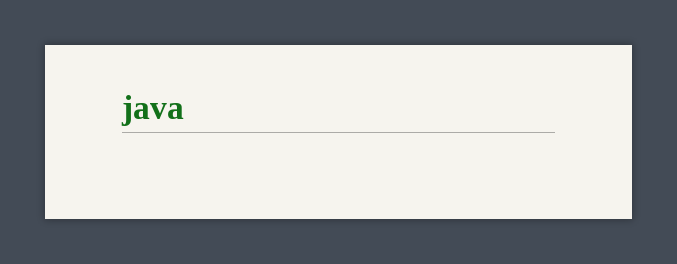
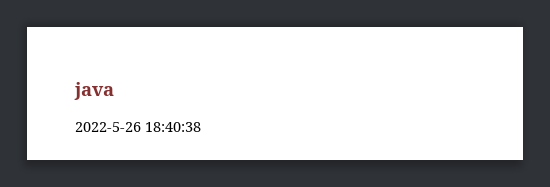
+ 2022-5-26 18:40:38

